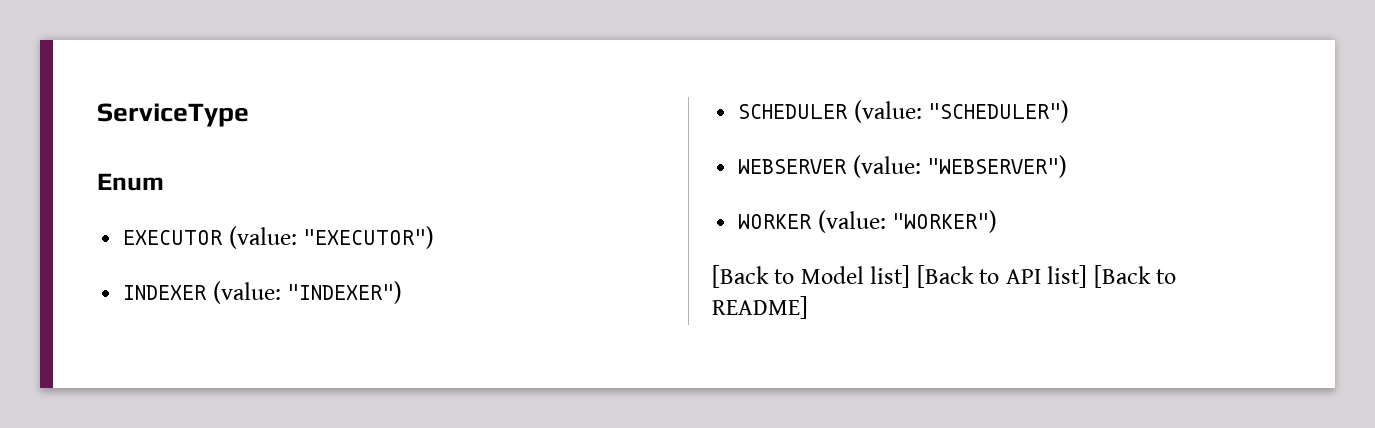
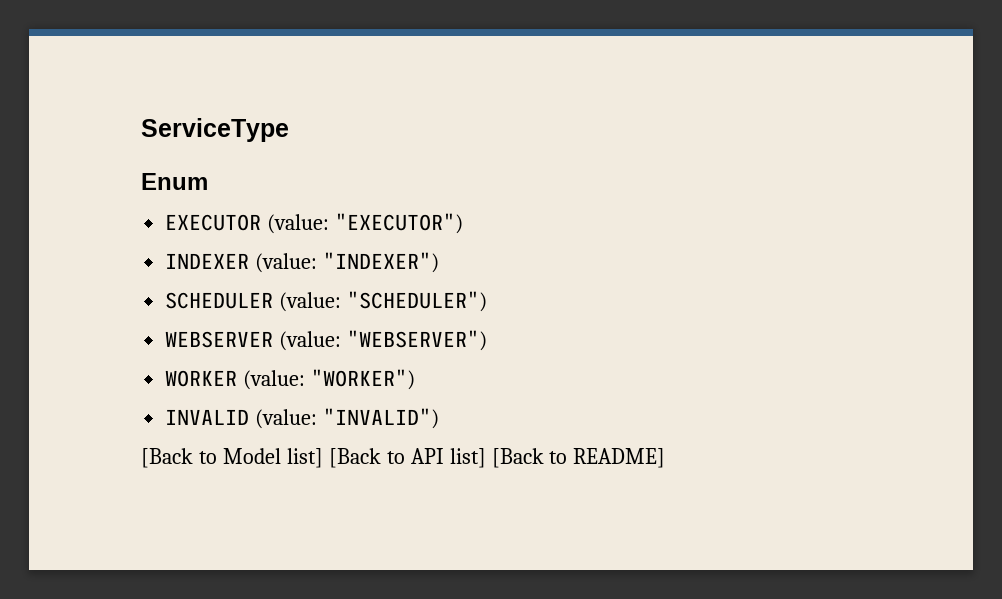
+ INVALID (value: "INVALID")

